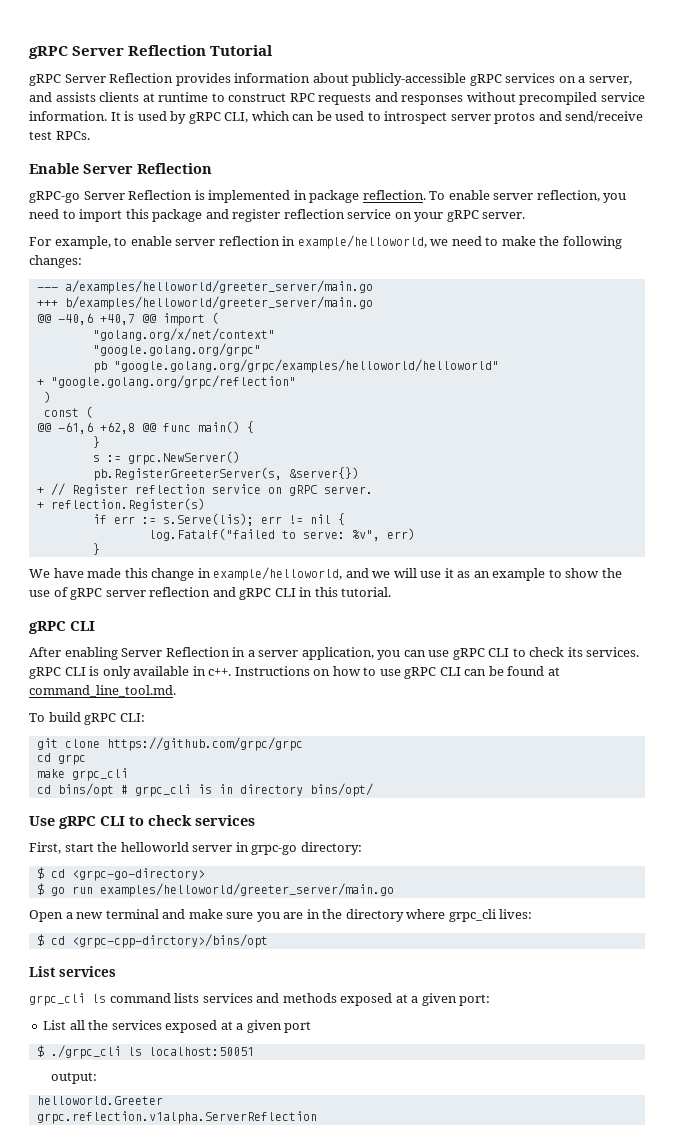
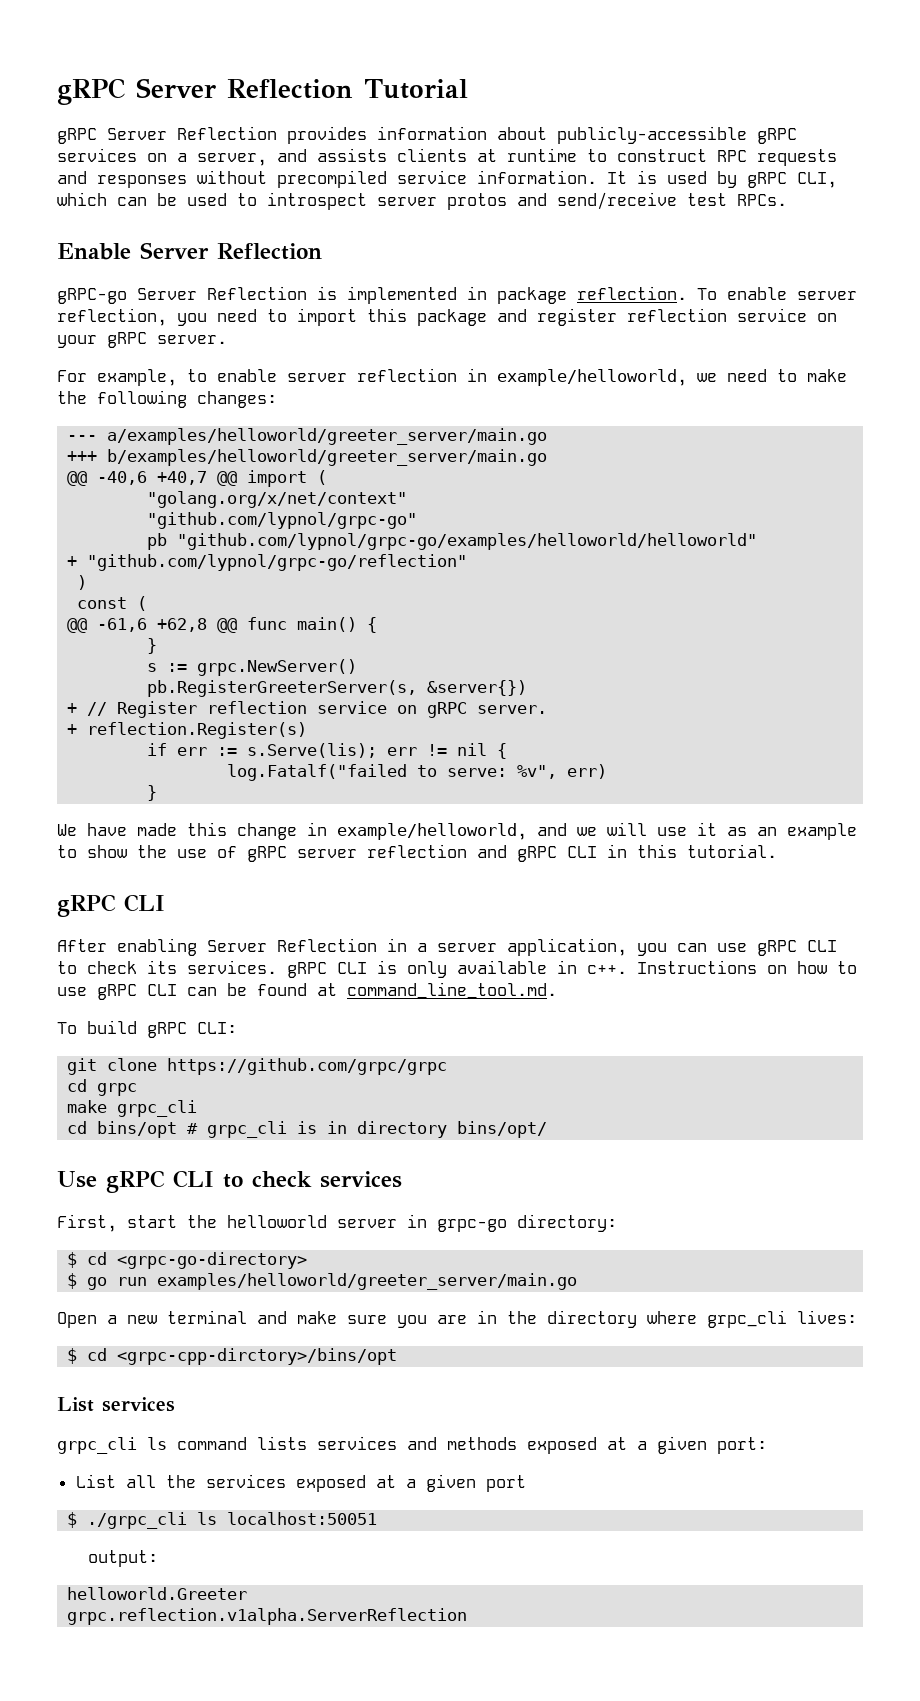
- "google.golang.org/grpc"
+ "github.com/lypnol/grpc-go"
- pb "google.golang.org/grpc/examples/helloworld/helloworld"
- + "google.golang.org/grpc/reflection"
+ pb "github.com/lypnol/grpc-go/examples/helloworld/helloworld"
+ + "github.com/lypnol/grpc-go/reflection"

